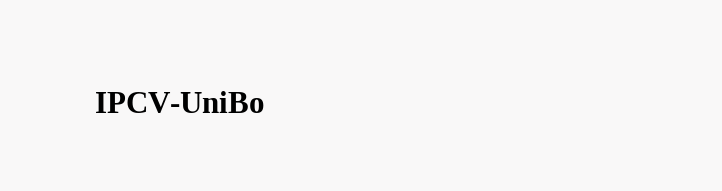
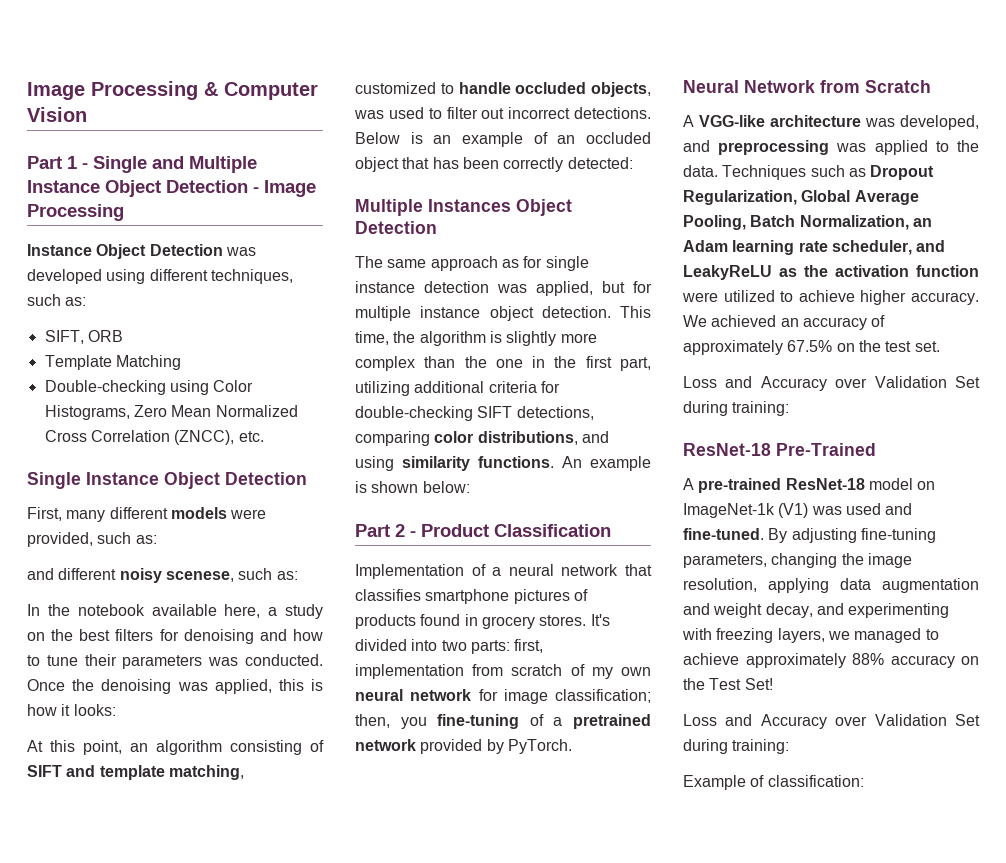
- IPCV-UniBo
+ Image Processing & Computer Vision
+ Part 1 - Single and Multiple Instance Object Detection - Image Processing
+ Instance Object Detection was developed using different techniques, such as:
+ SIFT, ORB
+ Template Matching
+ Double-checking using Color Histograms, Zero Mean Normalized Cross Correlation (ZNCC), etc.
+ Single Instance Object Detection
+ First, many different models were provided, such as:
+ and different noisy scenese, such as:
+ In the notebook available here, a study on the best filters for denoising and how to tune their parameters was conducted. Once the denoising was applied, this is how it looks:
+ At this point, an algorithm consisting of SIFT and template matching, customized to handle occluded objects, was used to filter out incorrect detections. Below is an example of an occluded object that has been correctly detected:
+ Multiple Instances Object Detection
+ The same approach as for single instance detection was applied, but for multiple instance object detection. This time, the algorithm is slightly more complex than the one in the first part, utilizing additional criteria for double-checking SIFT detections, comparing color distributions, and using similarity functions. An example is shown below:
+ Part 2 - Product Classification
+ Implementation of a neural network that classifies smartphone pictures of products found in grocery stores. It's divided into two parts: first, implementation from scratch of my own neural network for image classification; then, you fine-tuning of a pretrained network provided by PyTorch.
+ Neural Network from Scratch
+ A VGG-like architecture was developed, and preprocessing was applied to the data. Techniques such as Dropout Regularization, Global Average Pooling, Batch Normalization, an Adam learning rate scheduler, and LeakyReLU as the activation function were utilized to achieve higher accuracy. We achieved an accuracy of approximately 67.5% on the test set.
+ Loss and Accuracy over Validation Set during training:
+ ResNet-18 Pre-Trained
+ A pre-trained ResNet-18 model on ImageNet-1k (V1) was used and fine-tuned. By adjusting fine-tuning parameters, changing the image resolution, applying data augmentation and weight decay, and experimenting with freezing layers, we managed to achieve approximately 88% accuracy on the Test Set!
+ Loss and Accuracy over Validation Set during training:
+ Example of classification:

